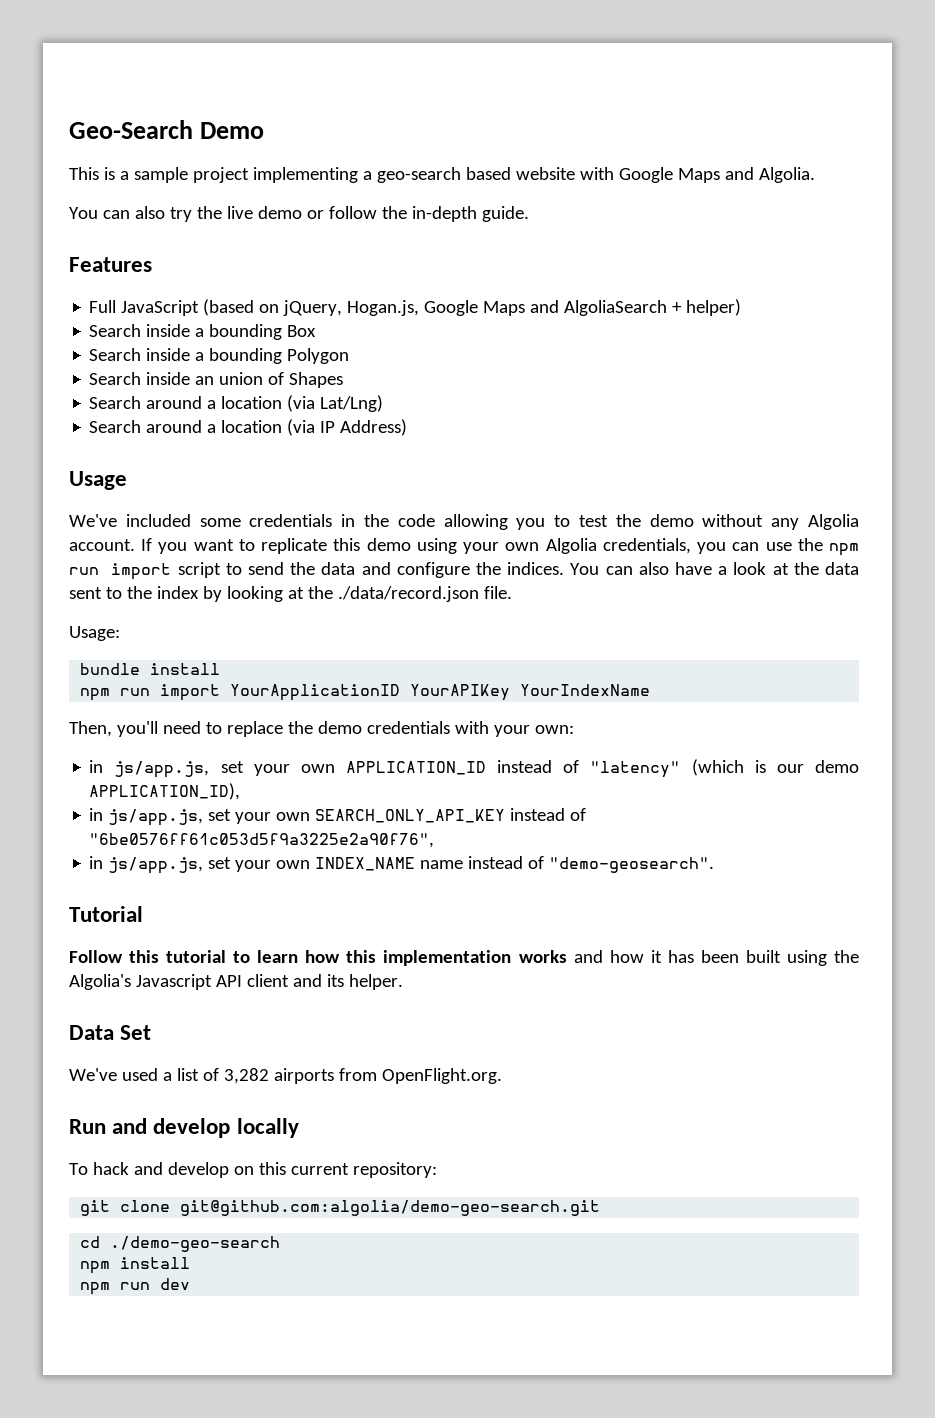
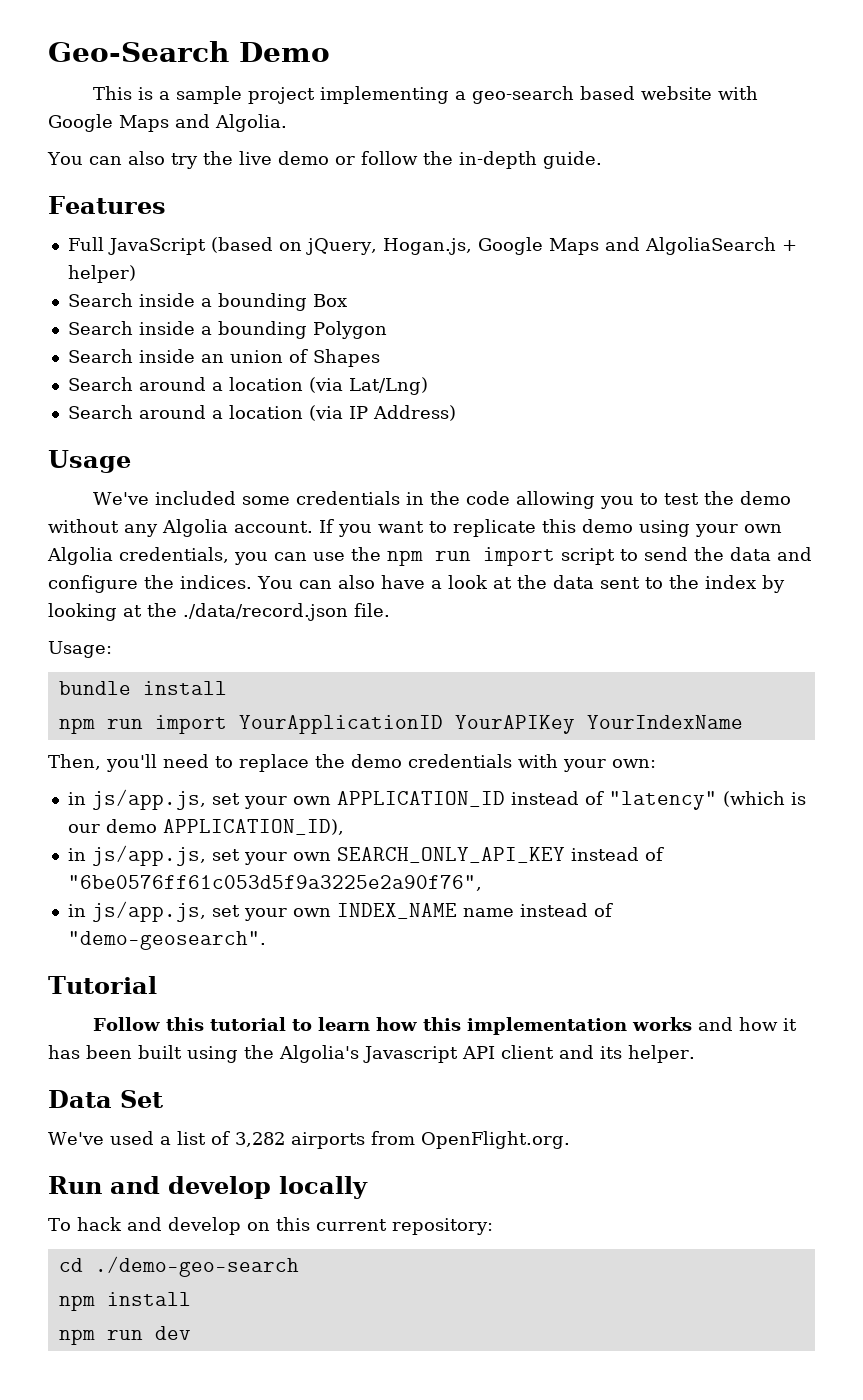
- git clone git@github.com:algolia/demo-geo-search.git

